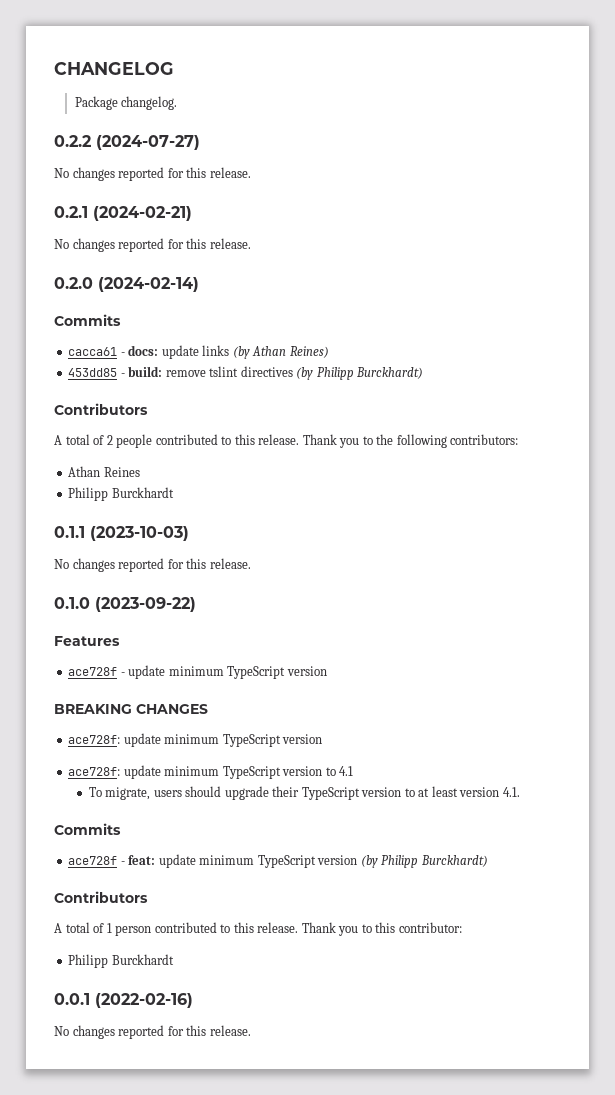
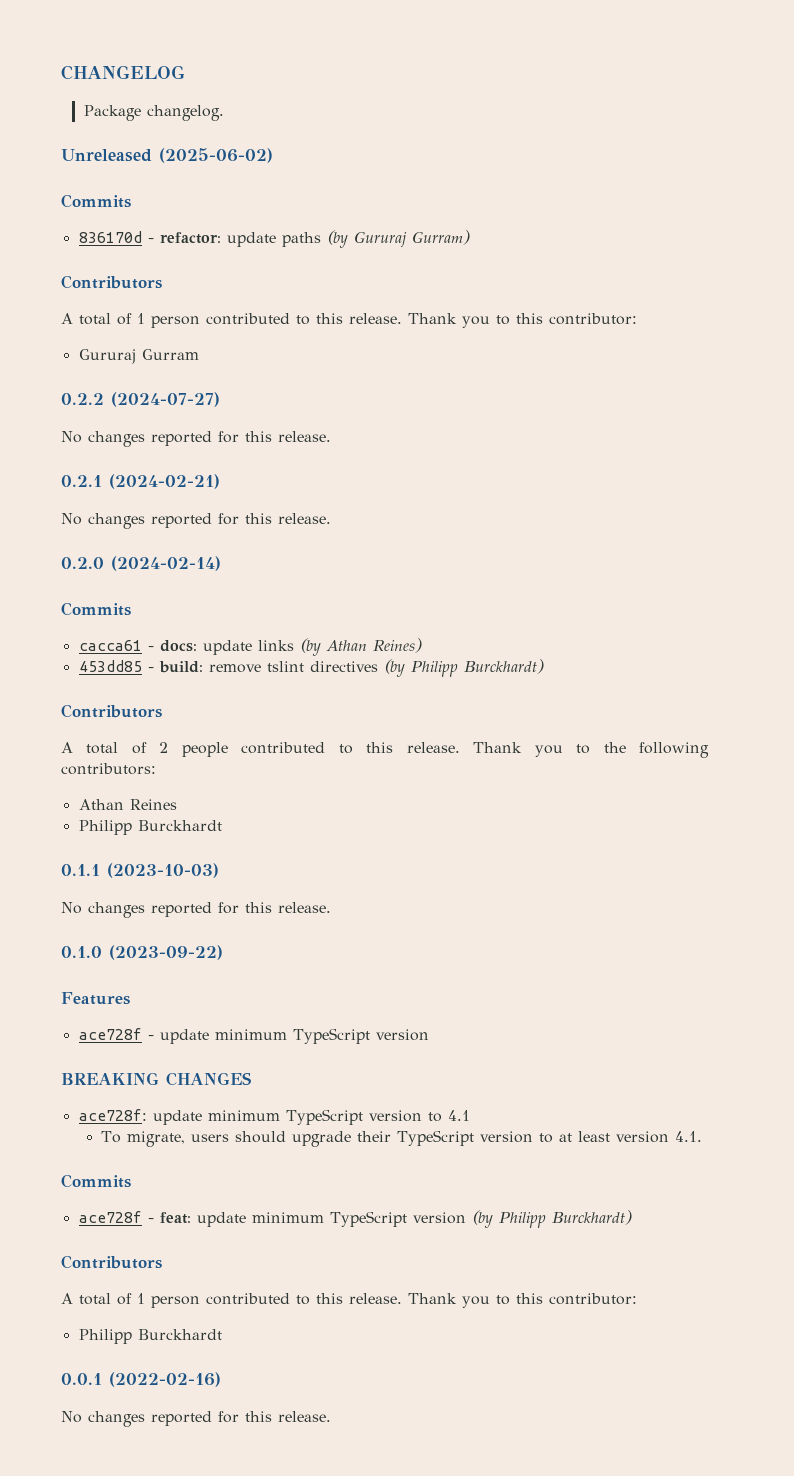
+ Unreleased (2025-06-02)
+ Commits
+ 836170d - refactor: update paths (by Gururaj Gurram)
+ Contributors
+ A total of 1 person contributed to this release. Thank you to this contributor:
+ Gururaj Gurram
  BREAKING CHANGES
- ace728f: update minimum TypeScript version

